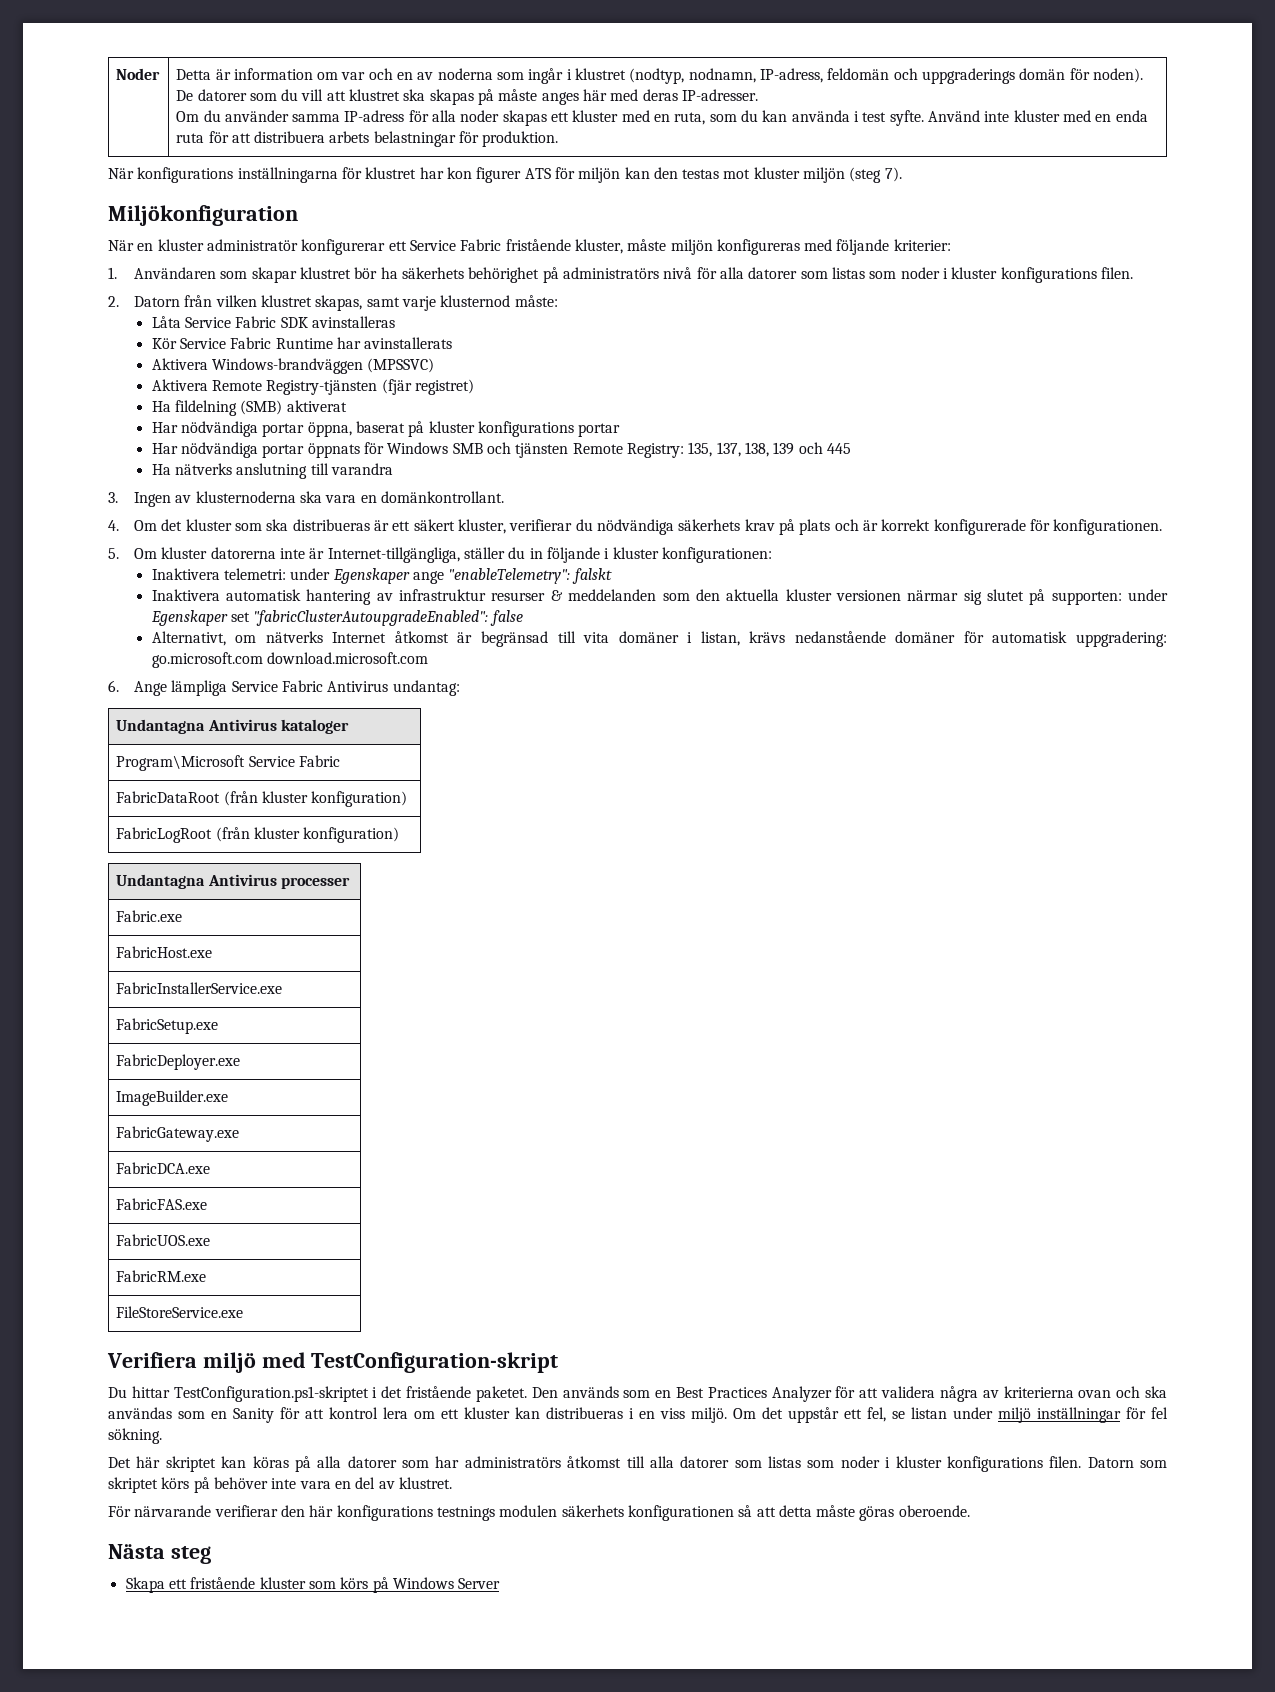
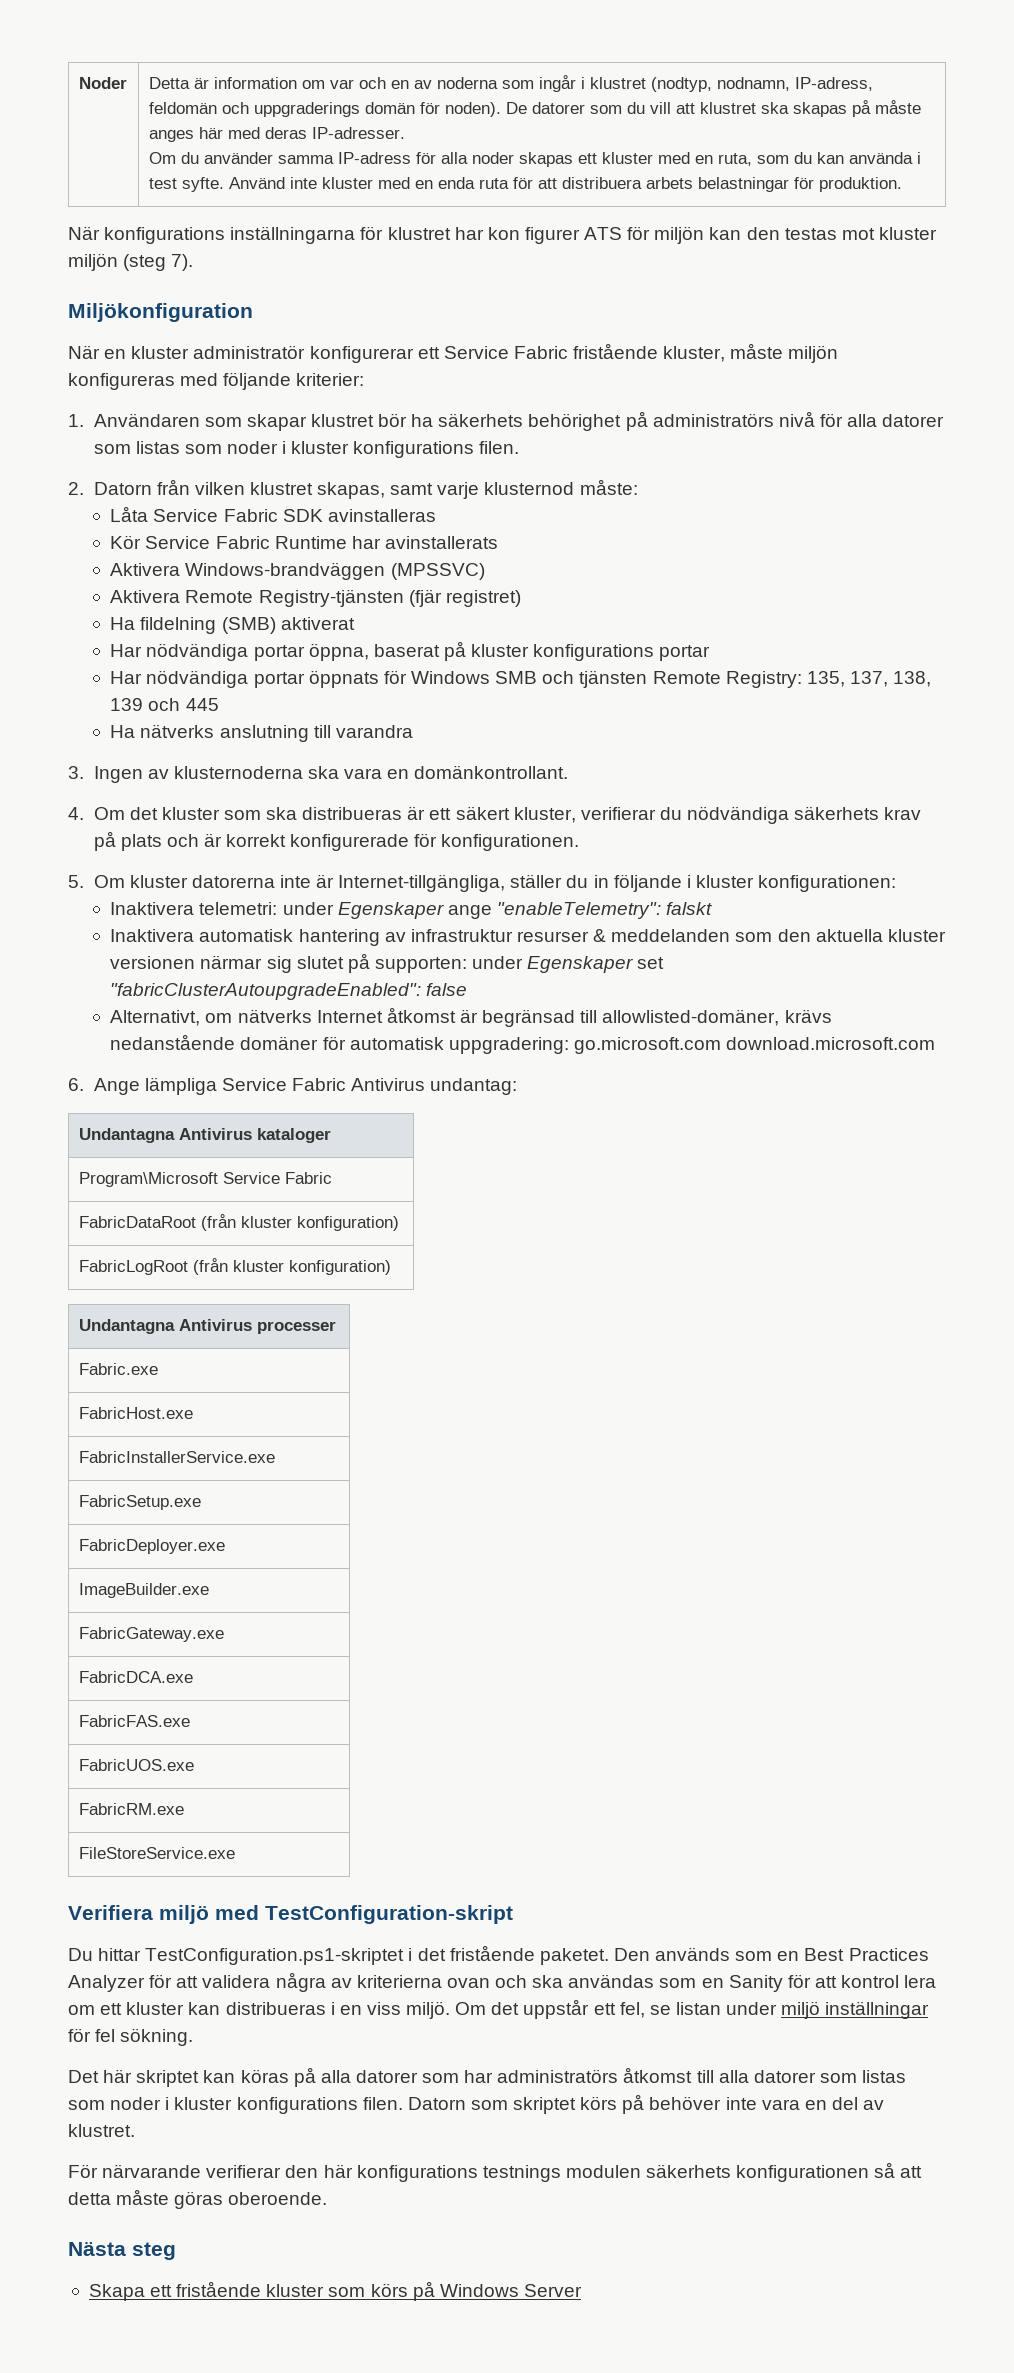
- Alternativt, om nätverks Internet åtkomst är begränsad till vita domäner i listan, krävs nedanstående domäner för automatisk uppgradering: go.microsoft.com download.microsoft.com
+ Alternativt, om nätverks Internet åtkomst är begränsad till allowlisted-domäner, krävs nedanstående domäner för automatisk uppgradering: go.microsoft.com download.microsoft.com

